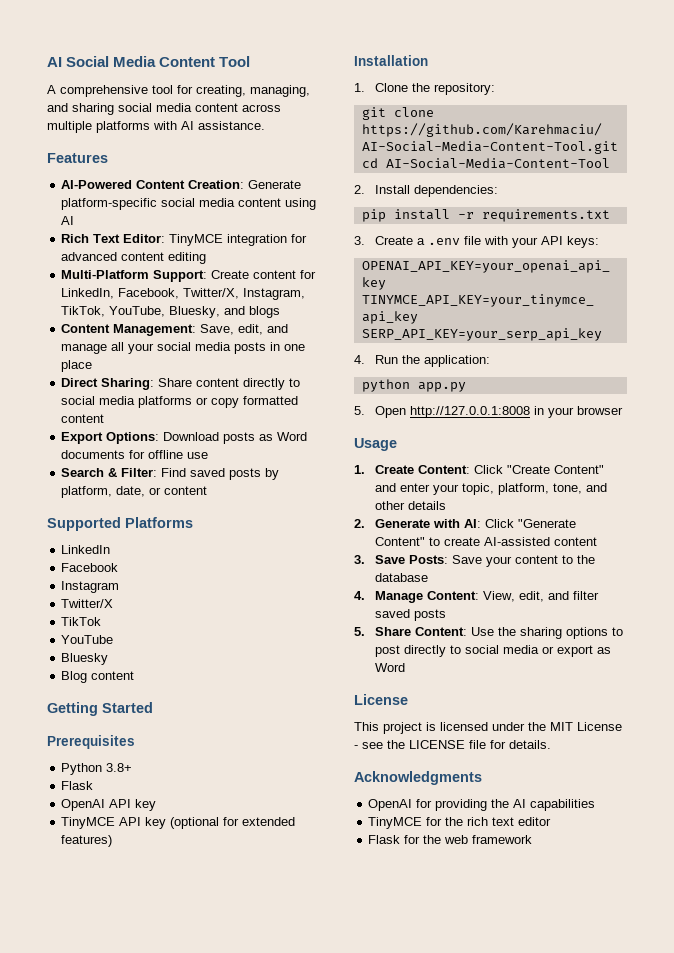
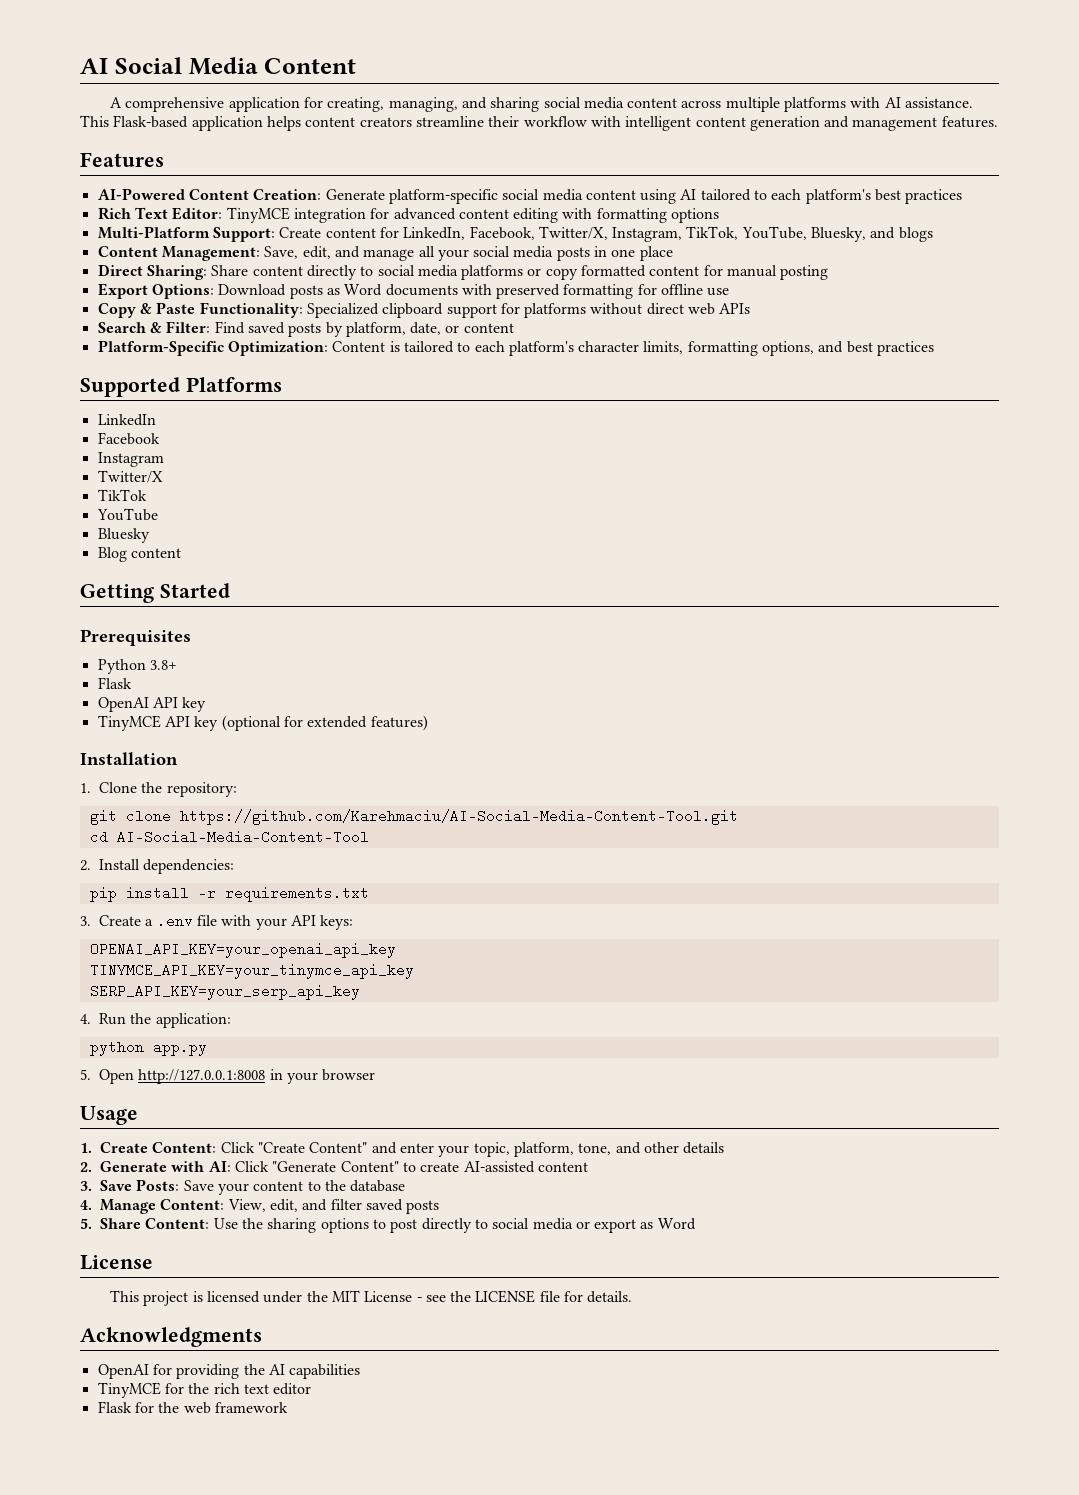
- AI Social Media Content Tool
+ AI Social Media Content
- A comprehensive tool for creating, managing, and sharing social media content across multiple platforms with AI assistance.
+ A comprehensive application for creating, managing, and sharing social media content across multiple platforms with AI assistance. This Flask-based application helps content creators streamline their workflow with intelligent content generation and management features.
- AI-Powered Content Creation: Generate platform-specific social media content using AI
+ AI-Powered Content Creation: Generate platform-specific social media content using AI tailored to each platform's best practices
- Rich Text Editor: TinyMCE integration for advanced content editing
+ Rich Text Editor: TinyMCE integration for advanced content editing with formatting options
- Direct Sharing: Share content directly to social media platforms or copy formatted content
+ Direct Sharing: Share content directly to social media platforms or copy formatted content for manual posting
- Export Options: Download posts as Word documents for offline use
+ Export Options: Download posts as Word documents with preserved formatting for offline use
+ Copy & Paste Functionality: Specialized clipboard support for platforms without direct web APIs
+ Platform-Specific Optimization: Content is tailored to each platform's character limits, formatting options, and best practices

